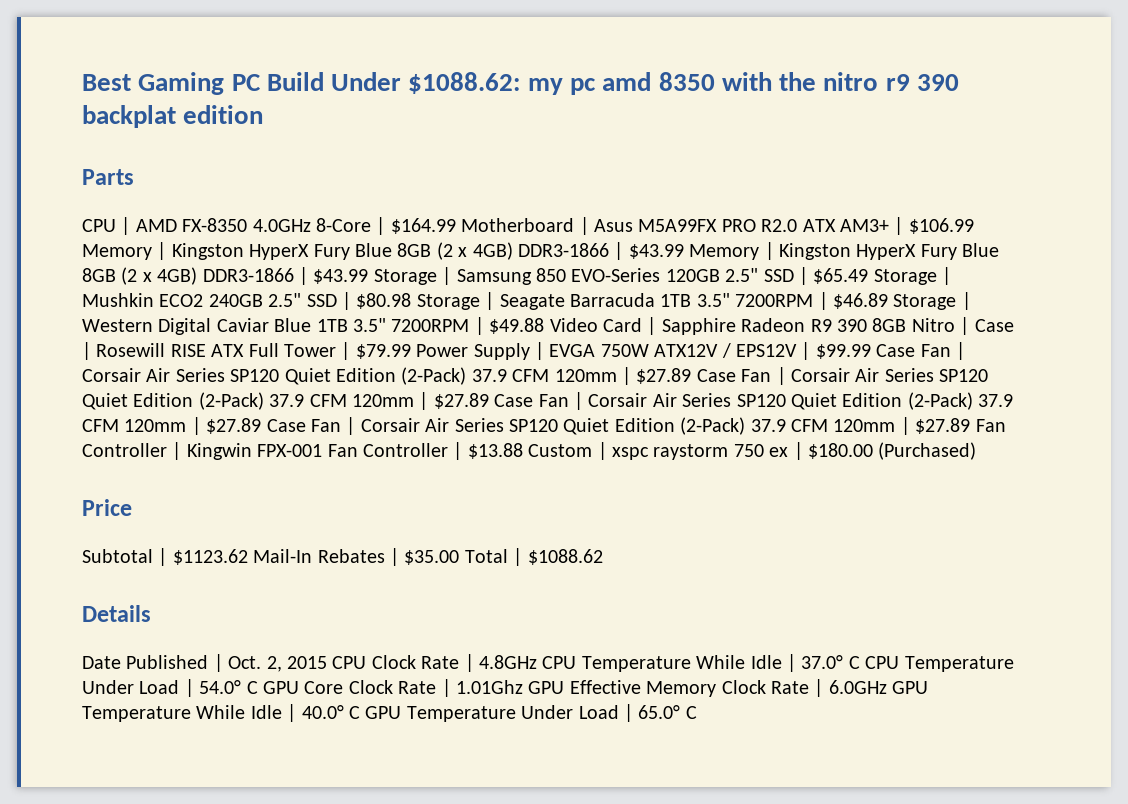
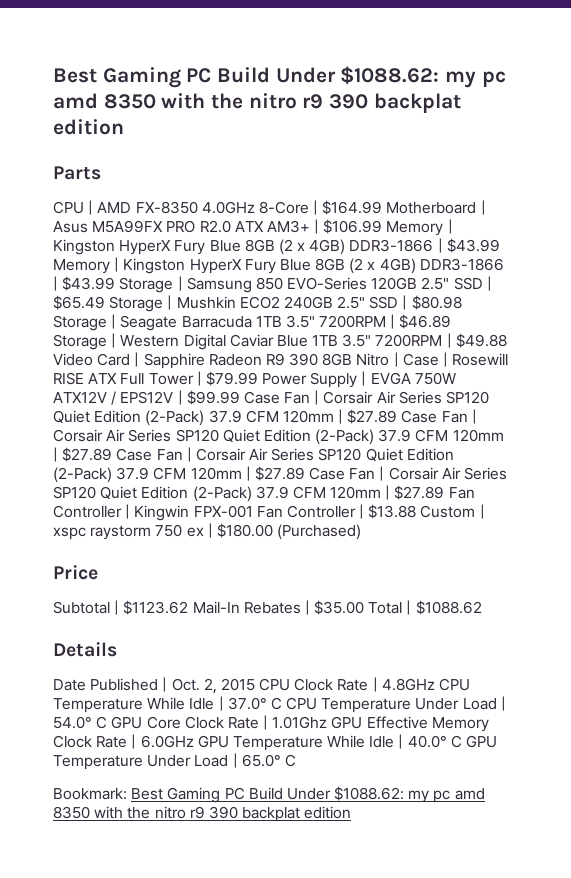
+ Bookmark: Best Gaming PC Build Under $1088.62: my pc amd 8350 with the nitro r9 390 backplat edition

